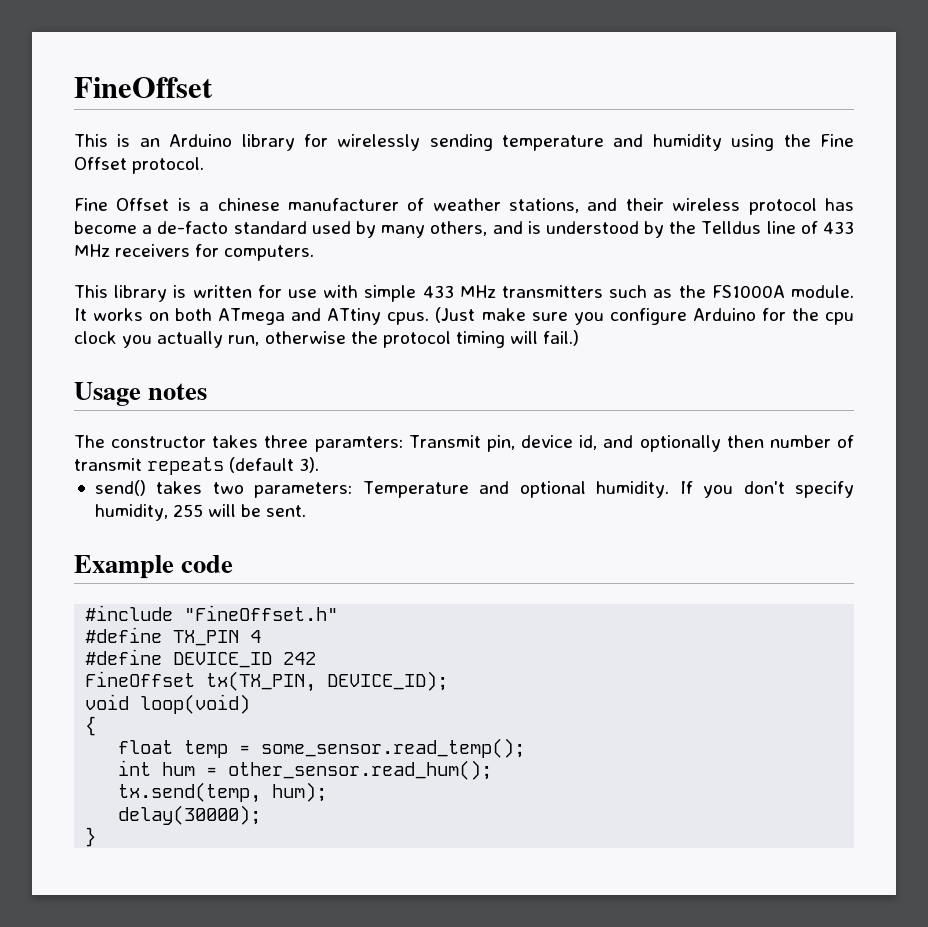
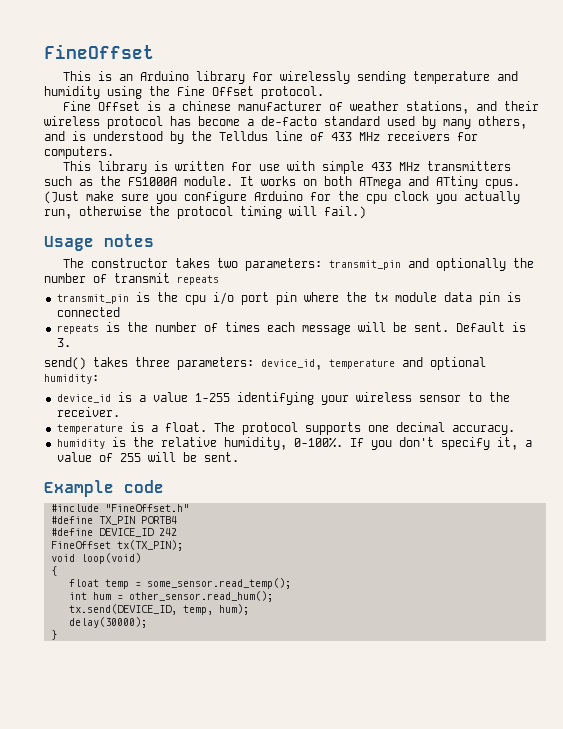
- The constructor takes three paramters: Transmit pin, device id, and optionally then number of transmit repeats (default 3).
- send() takes two parameters: Temperature and optional humidity. If you don't specify humidity, 255 will be sent.
+ The constructor takes two parameters: transmit_pin and optionally the number of transmit repeats
+ transmit_pin is the cpu i/o port pin where the tx module data pin is connected
+ repeats is the number of times each message will be sent. Default is 3.
+ send() takes three parameters: device_id, temperature and optional humidity:
+ device_id is a value 1-255 identifying your wireless sensor to the receiver.
+ temperature is a float. The protocol supports one decimal accuracy.
+ humidity is the relative humidity, 0-100%. If you don't specify it, a value of 255 will be sent.
- #define TX_PIN 4
+ #define TX_PIN PORTB4
- FineOffset tx(TX_PIN, DEVICE_ID);
+ FineOffset tx(TX_PIN);
- tx.send(temp, hum);
+ tx.send(DEVICE_ID, temp, hum);

